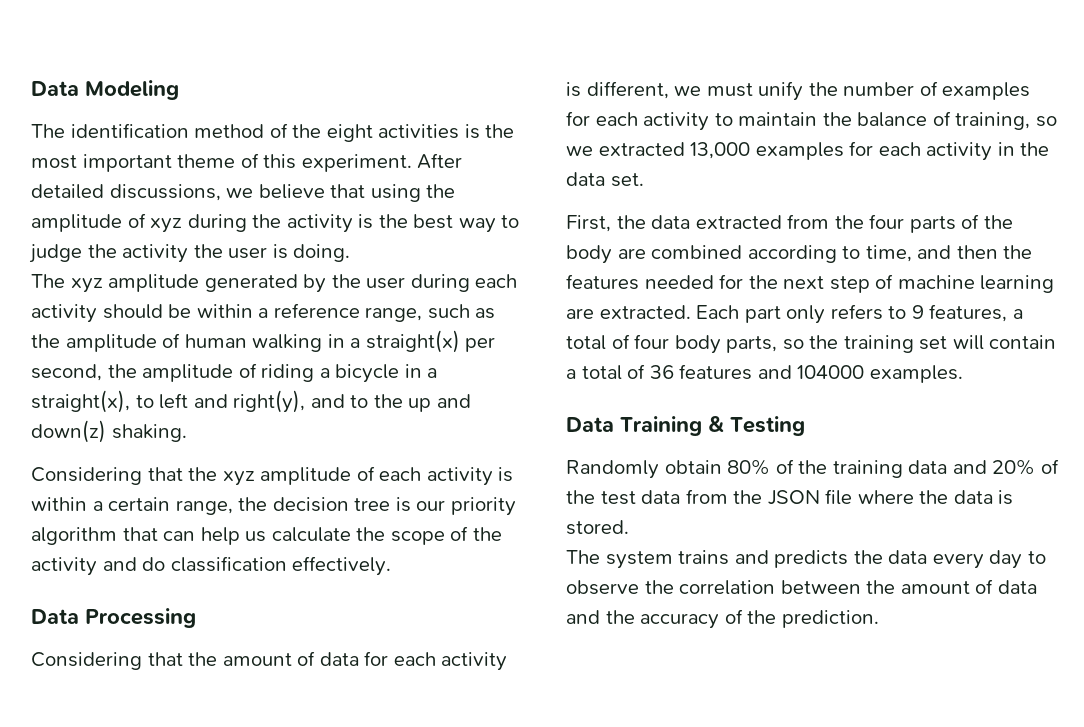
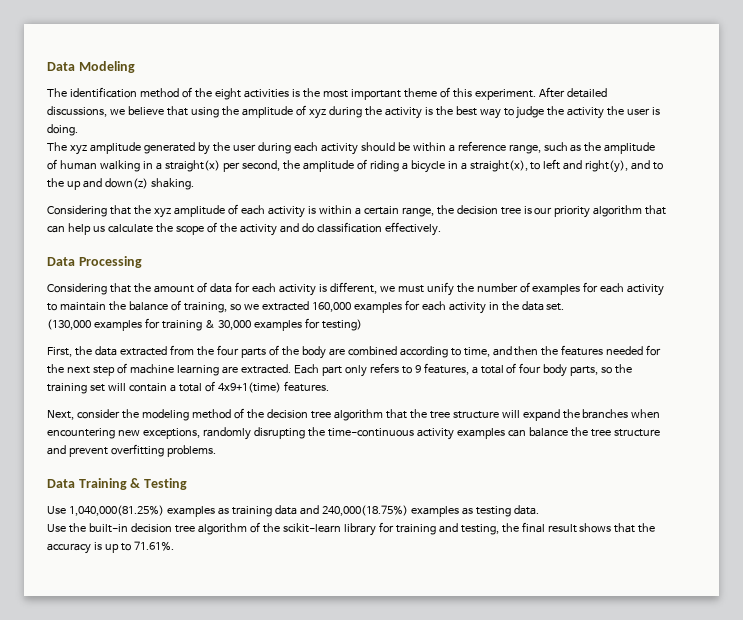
- Considering that the amount of data for each activity is different, we must unify the number of examples for each activity to maintain the balance of training, so we extracted 13,000 examples for each activity in the data set.
+ Considering that the amount of data for each activity is different, we must unify the number of examples for each activity to maintain the balance of training, so we extracted 160,000 examples for each activity in the data set.
+ (130,000 examples for training & 30,000 examples for testing)
- Each part only refers to 9 features, a total of four body parts, so the training set will contain a total of 36 features and 104000 examples.
+ Each part only refers to 9 features, a total of four body parts, so the training set will contain a total of 4x9+1(time) features.
+ Next, consider the modeling method of the decision tree algorithm that the tree structure will expand the branches when encountering new exceptions, randomly disrupting the time-continuous activity examples can balance the tree structure and prevent overfitting problems.
  Data Training & Testing
- Randomly obtain 80% of the training data and 20% of the test data from the JSON file where the data is stored.
- The system trains and predicts the data every day to observe the correlation between the amount of data and the accuracy of the prediction.
+ Use 1,040,000(81.25%) examples as training data and 240,000(18.75%) examples as testing data.
+ Use the built-in decision tree algorithm of the scikit-learn library for training and testing, the final result shows that the accuracy is up to 71.61%.

